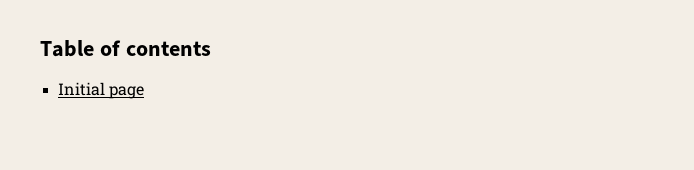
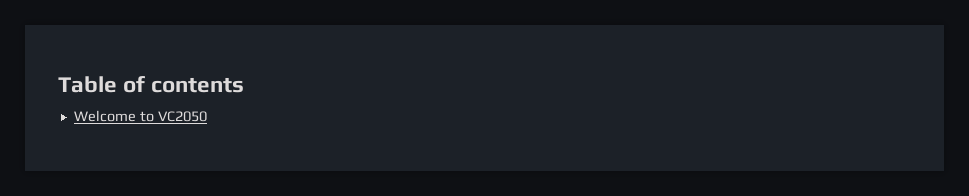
- Initial page
+ Welcome to VC2050

